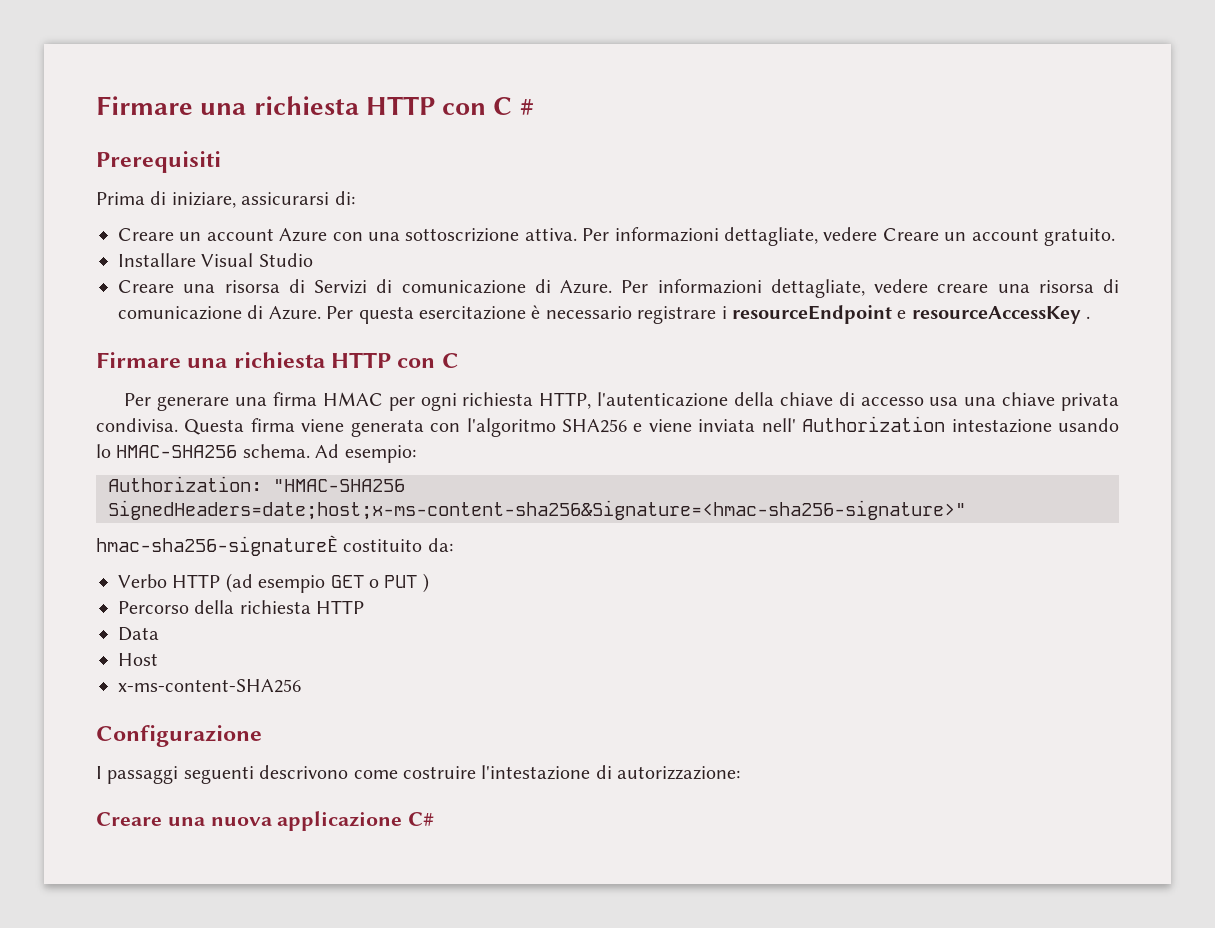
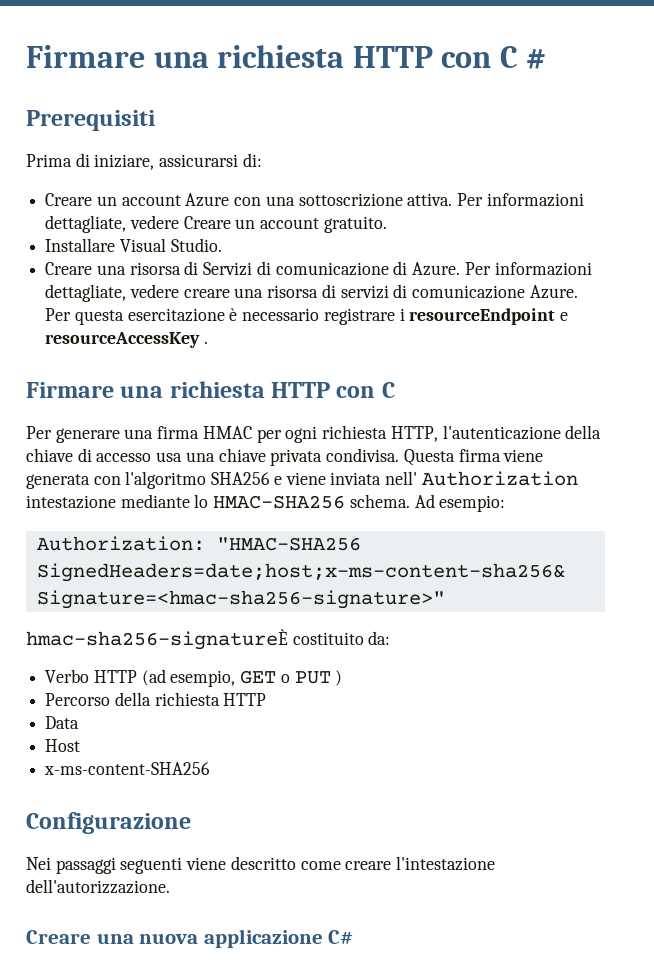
- Installare Visual Studio
+ Installare Visual Studio.
- Per informazioni dettagliate, vedere creare una risorsa di comunicazione di Azure.
+ Per informazioni dettagliate, vedere creare una risorsa di servizi di comunicazione Azure.
- Questa firma viene generata con l'algoritmo SHA256 e viene inviata nell' Authorization intestazione usando lo HMAC-SHA256 schema.
+ Questa firma viene generata con l'algoritmo SHA256 e viene inviata nell' Authorization intestazione mediante lo HMAC-SHA256 schema.
- Verbo HTTP (ad esempio GET o PUT )
+ Verbo HTTP (ad esempio, GET o PUT )
- I passaggi seguenti descrivono come costruire l'intestazione di autorizzazione:
+ Nei passaggi seguenti viene descritto come creare l'intestazione dell'autorizzazione.

